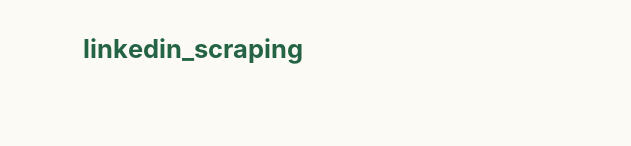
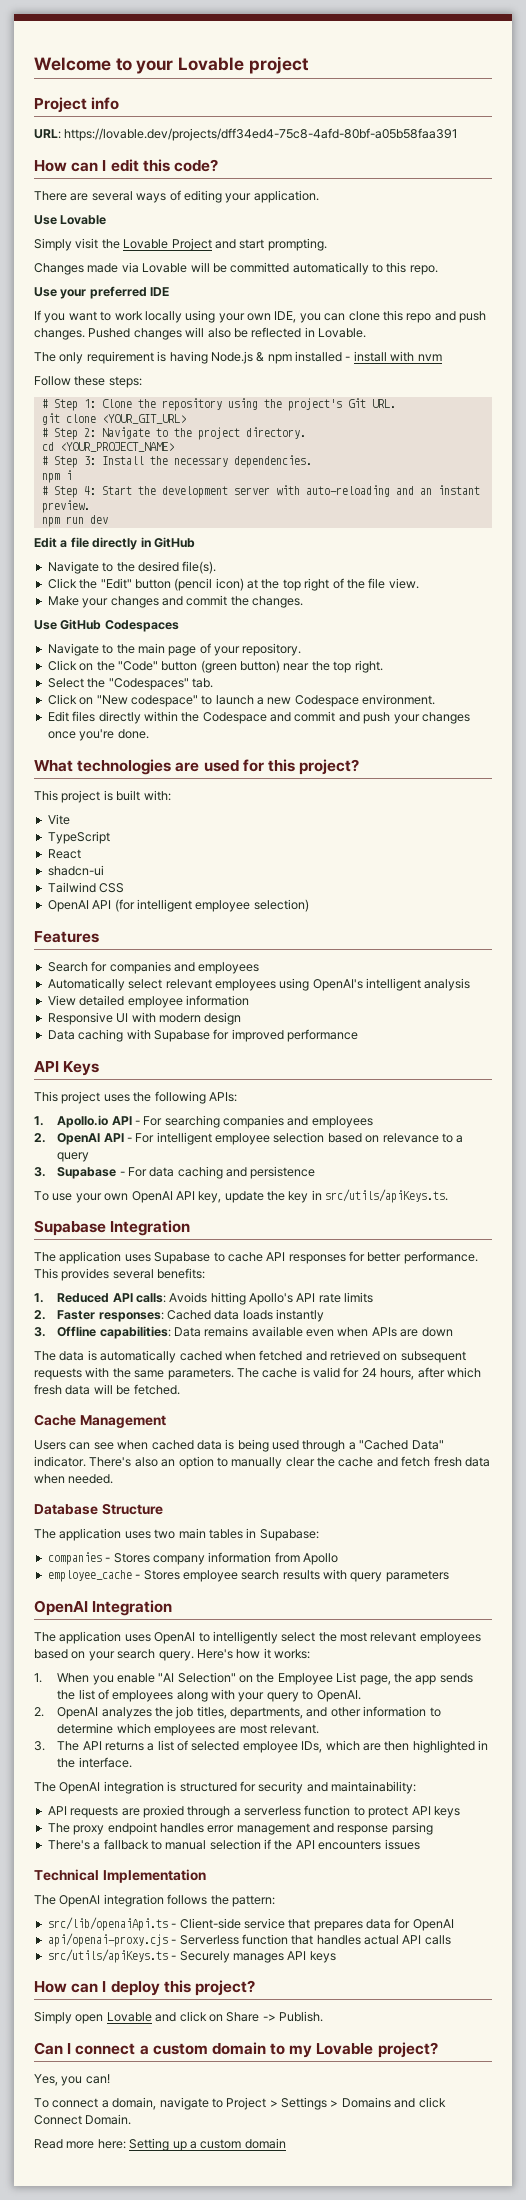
- linkedin_scraping
+ Welcome to your Lovable project
+ Project info
+ URL: https://lovable.dev/projects/dff34ed4-75c8-4afd-80bf-a05b58faa391
+ How can I edit this code?
+ There are several ways of editing your application.
+ Use Lovable
+ Simply visit the Lovable Project and start prompting.
+ Changes made via Lovable will be committed automatically to this repo.
+ Use your preferred IDE
+ If you want to work locally using your own IDE, you can clone this repo and push changes. Pushed changes will also be reflected in Lovable.
+ The only requirement is having Node.js & npm installed - install with nvm
+ Follow these steps:
+ # Step 1: Clone the repository using the project's Git URL.
+ git clone <YOUR_GIT_URL>
+ # Step 2: Navigate to the project directory.
+ cd <YOUR_PROJECT_NAME>
+ # Step 3: Install the necessary dependencies.
+ npm i
+ # Step 4: Start the development server with auto-reloading and an instant preview.
+ npm run dev
+ Edit a file directly in GitHub
+ Navigate to the desired file(s).
+ Click the "Edit" button (pencil icon) at the top right of the file view.
+ Make your changes and commit the changes.
+ Use GitHub Codespaces
+ Navigate to the main page of your repository.
+ Click on the "Code" button (green button) near the top right.
+ Select the "Codespaces" tab.
+ Click on "New codespace" to launch a new Codespace environment.
+ Edit files directly within the Codespace and commit and push your changes once you're done.
+ What technologies are used for this project?
+ This project is built with:
+ Vite
+ TypeScript
+ React
+ shadcn-ui
+ Tailwind CSS
+ OpenAI API (for intelligent employee selection)
+ Features
+ Search for companies and employees
+ Automatically select relevant employees using OpenAI's intelligent analysis
+ View detailed employee information
+ Responsive UI with modern design
+ Data caching with Supabase for improved performance
+ API Keys
+ This project uses the following APIs:
+ 1. Apollo.io API - For searching companies and employees
+ 2. OpenAI API - For intelligent employee selection based on relevance to a query
+ 3. Supabase - For data caching and persistence
+ To use your own OpenAI API key, update the key in src/utils/apiKeys.ts.
+ Supabase Integration
+ The application uses Supabase to cache API responses for better performance. This provides several benefits:
+ 1. Reduced API calls: Avoids hitting Apollo's API rate limits
+ 2. Faster responses: Cached data loads instantly
+ 3. Offline capabilities: Data remains available even when APIs are down
+ The data is automatically cached when fetched and retrieved on subsequent requests with the same parameters. The cache is valid for 24 hours, after which fresh data will be fetched.
+ Cache Management
+ Users can see when cached data is being used through a "Cached Data" indicator. There's also an option to manually clear the cache and fetch fresh data when needed.
+ Database Structure
+ The application uses two main tables in Supabase:
+ companies - Stores company information from Apollo
+ employee_cache - Stores employee search results with query parameters
+ OpenAI Integration
+ The application uses OpenAI to intelligently select the most relevant employees based on your search query. Here's how it works:
+ 1. When you enable "AI Selection" on the Employee List page, the app sends the list of employees along with your query to OpenAI.
+ 2. OpenAI analyzes the job titles, departments, and other information to determine which employees are most relevant.
+ 3. The API returns a list of selected employee IDs, which are then highlighted in the interface.
+ The OpenAI integration is structured for security and maintainability:
+ API requests are proxied through a serverless function to protect API keys
+ The proxy endpoint handles error management and response parsing
+ There's a fallback to manual selection if the API encounters issues
+ Technical Implementation
+ The OpenAI integration follows the pattern:
+ src/lib/openaiApi.ts - Client-side service that prepares data for OpenAI
+ api/openai-proxy.cjs - Serverless function that handles actual API calls
+ src/utils/apiKeys.ts - Securely manages API keys
+ How can I deploy this project?
+ Simply open Lovable and click on Share -> Publish.
+ Can I connect a custom domain to my Lovable project?
+ Yes, you can!
+ To connect a domain, navigate to Project > Settings > Domains and click Connect Domain.
+ Read more here: Setting up a custom domain

